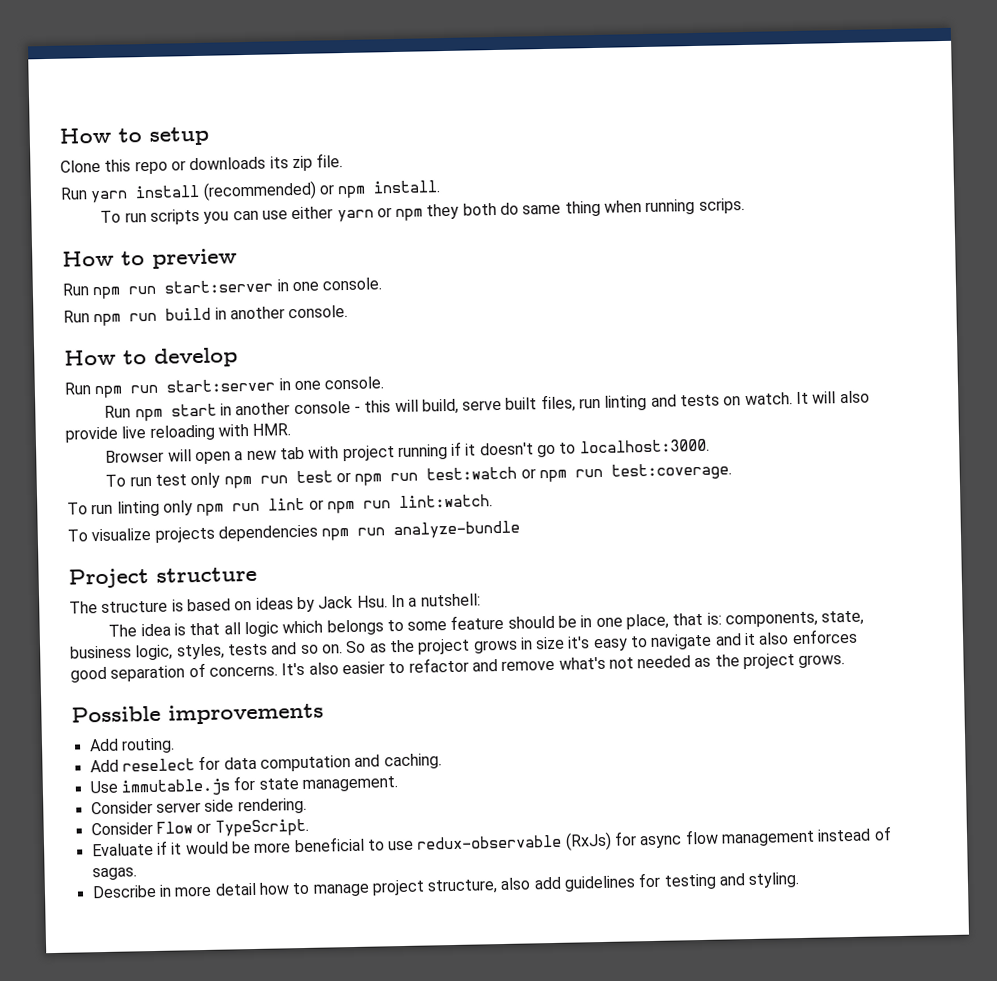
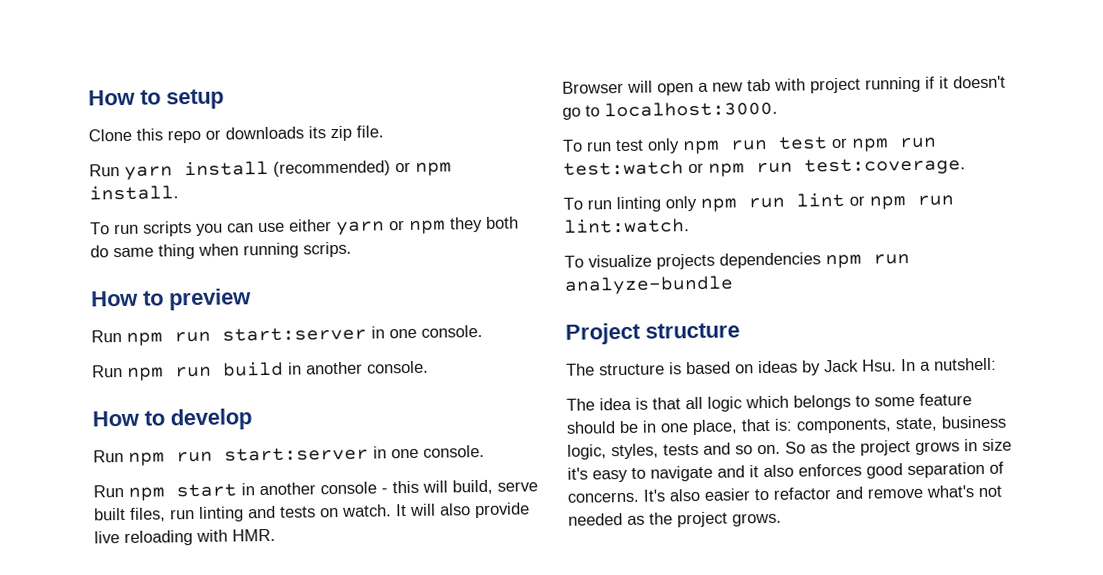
- Possible improvements
- Add routing.
- Add reselect for data computation and caching.
- Use immutable.js for state management.
- Consider server side rendering.
- Consider Flow or TypeScript.
- Evaluate if it would be more beneficial to use redux-observable (RxJs) for async flow management instead of sagas.
- Describe in more detail how to manage project structure, also add guidelines for testing and styling.

